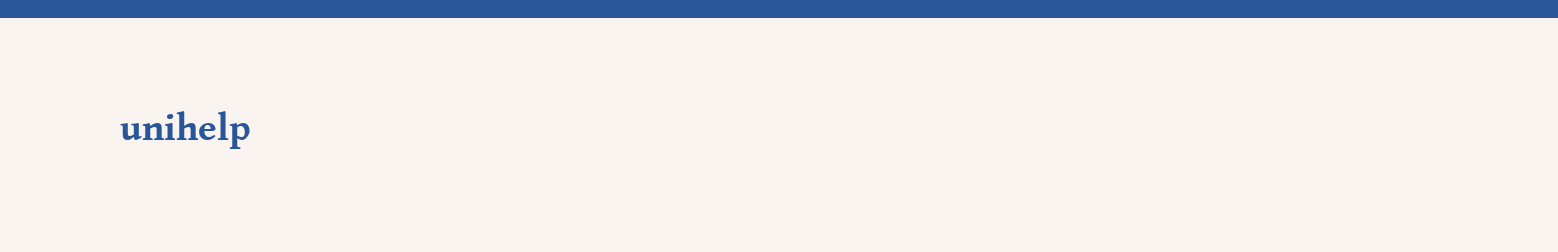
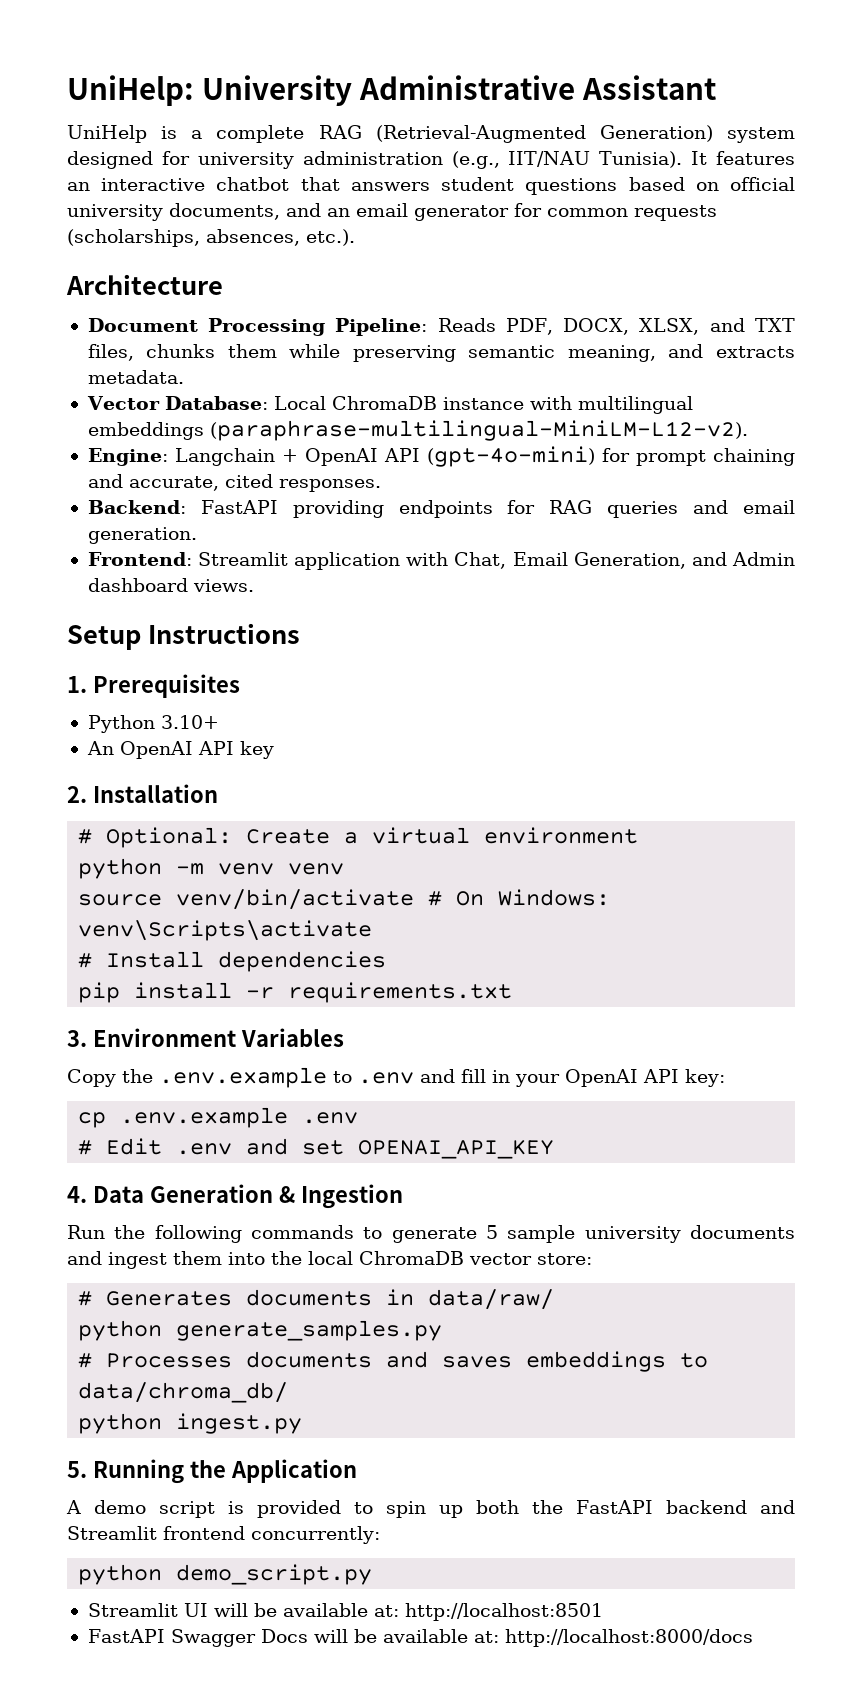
- unihelp
+ UniHelp: University Administrative Assistant
+ UniHelp is a complete RAG (Retrieval-Augmented Generation) system designed for university administration (e.g., IIT/NAU Tunisia). It features an interactive chatbot that answers student questions based on official university documents, and an email generator for common requests (scholarships, absences, etc.).
+ Architecture
+ Document Processing Pipeline: Reads PDF, DOCX, XLSX, and TXT files, chunks them while preserving semantic meaning, and extracts metadata.
+ Vector Database: Local ChromaDB instance with multilingual embeddings (paraphrase-multilingual-MiniLM-L12-v2).
+ Engine: Langchain + OpenAI API (gpt-4o-mini) for prompt chaining and accurate, cited responses.
+ Backend: FastAPI providing endpoints for RAG queries and email generation.
+ Frontend: Streamlit application with Chat, Email Generation, and Admin dashboard views.
+ Setup Instructions
+ 1. Prerequisites
+ Python 3.10+
+ An OpenAI API key
+ 2. Installation
+ # Optional: Create a virtual environment
+ python -m venv venv
+ source venv/bin/activate # On Windows: venv\Scripts\activate
+ # Install dependencies
+ pip install -r requirements.txt
+ 3. Environment Variables
+ Copy the .env.example to .env and fill in your OpenAI API key:
+ cp .env.example .env
+ # Edit .env and set OPENAI_API_KEY
+ 4. Data Generation & Ingestion
+ Run the following commands to generate 5 sample university documents and ingest them into the local ChromaDB vector store:
+ # Generates documents in data/raw/
+ python generate_samples.py
+ # Processes documents and saves embeddings to data/chroma_db/
+ python ingest.py
+ 5. Running the Application
+ A demo script is provided to spin up both the FastAPI backend and Streamlit frontend concurrently:
+ python demo_script.py
+ Streamlit UI will be available at: http://localhost:8501
+ FastAPI Swagger Docs will be available at: http://localhost:8000/docs

